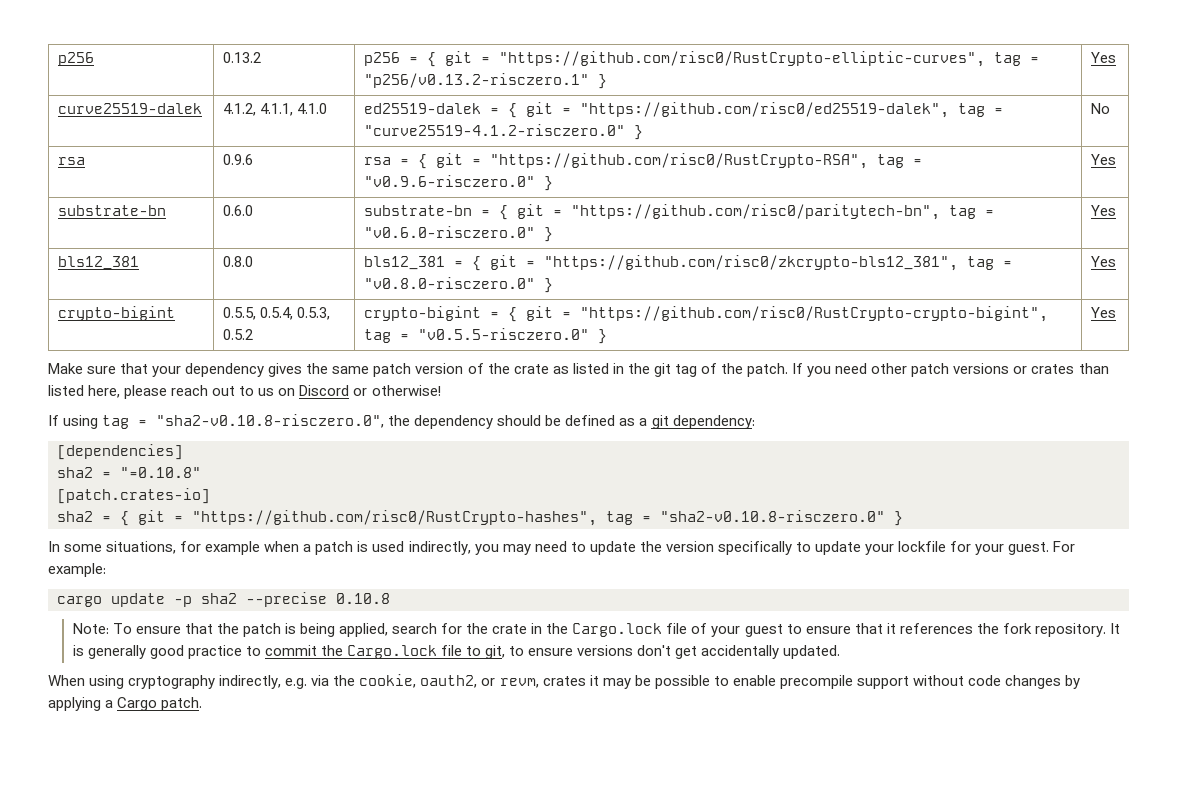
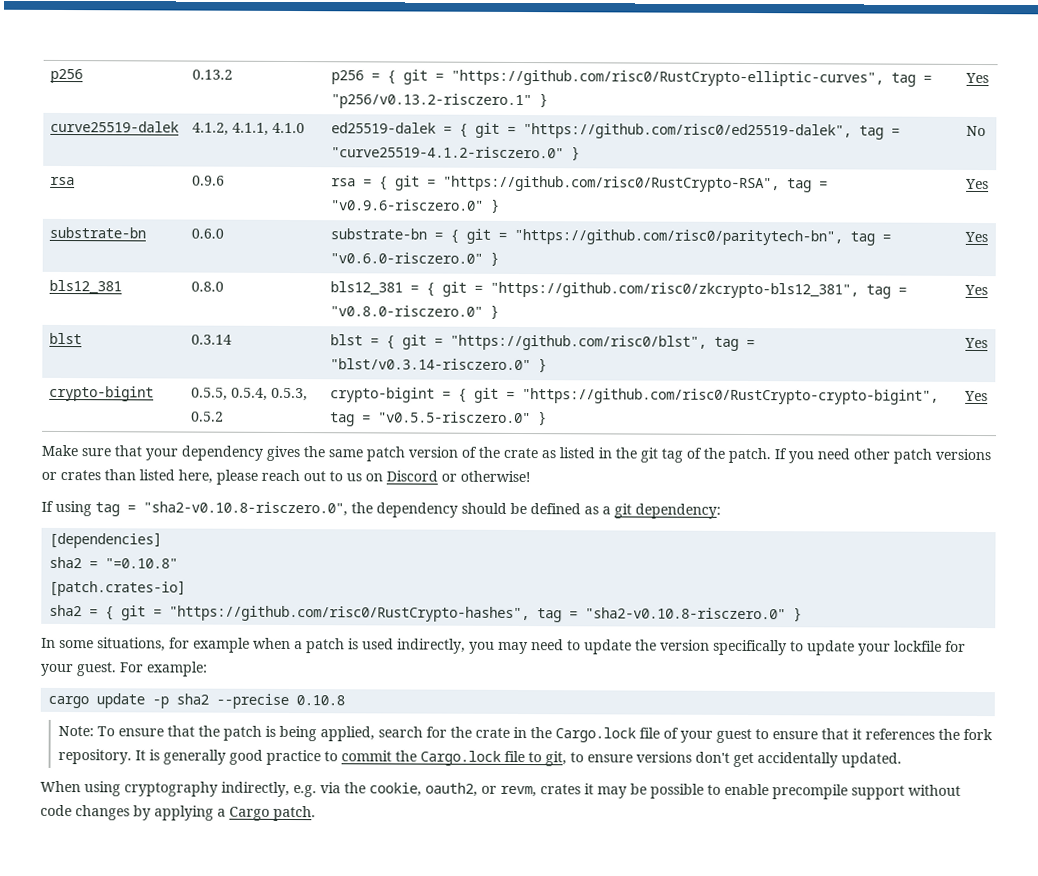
+ blst | 0.3.14 | blst = { git = "https://github.com/risc0/blst", tag = "blst/v0.3.14-risczero.0" } | Yes

